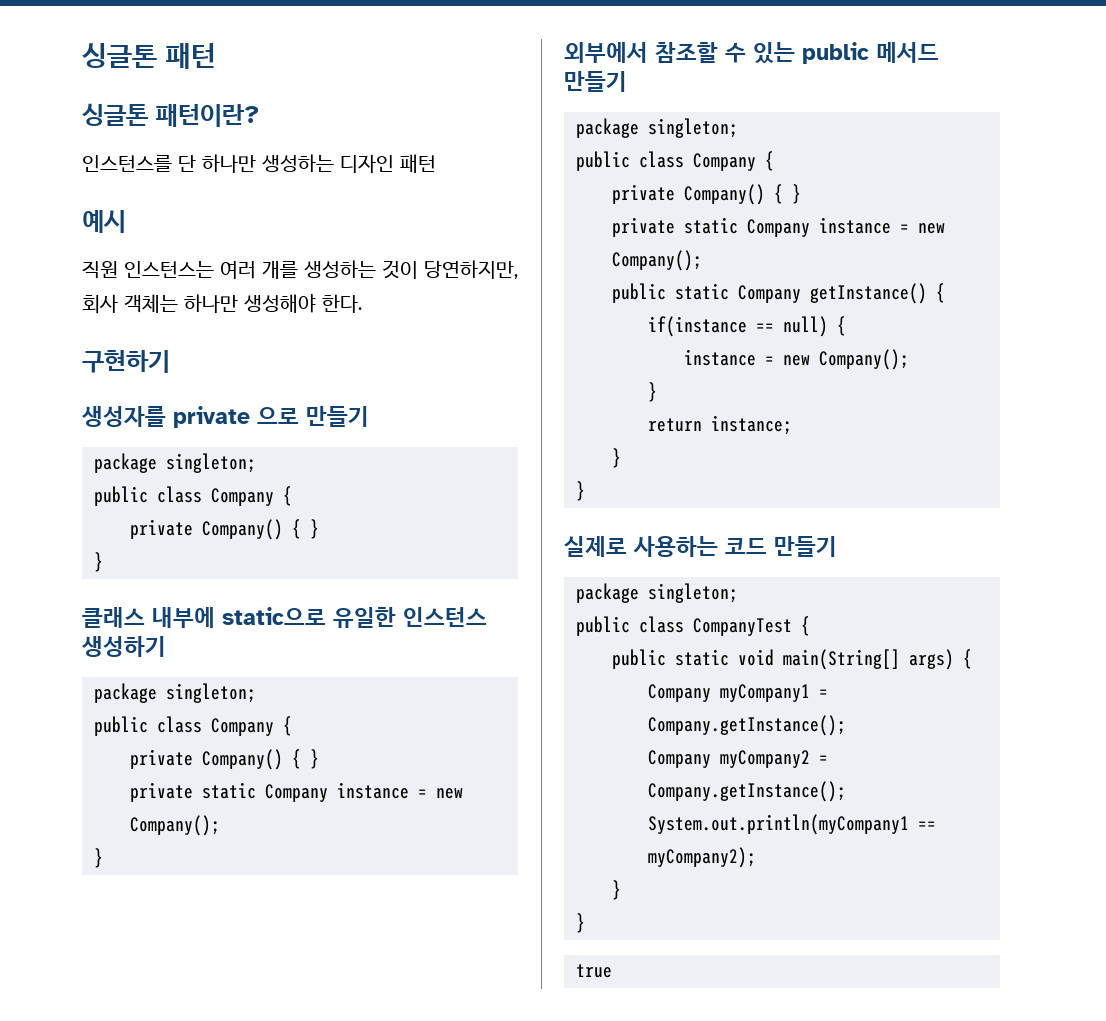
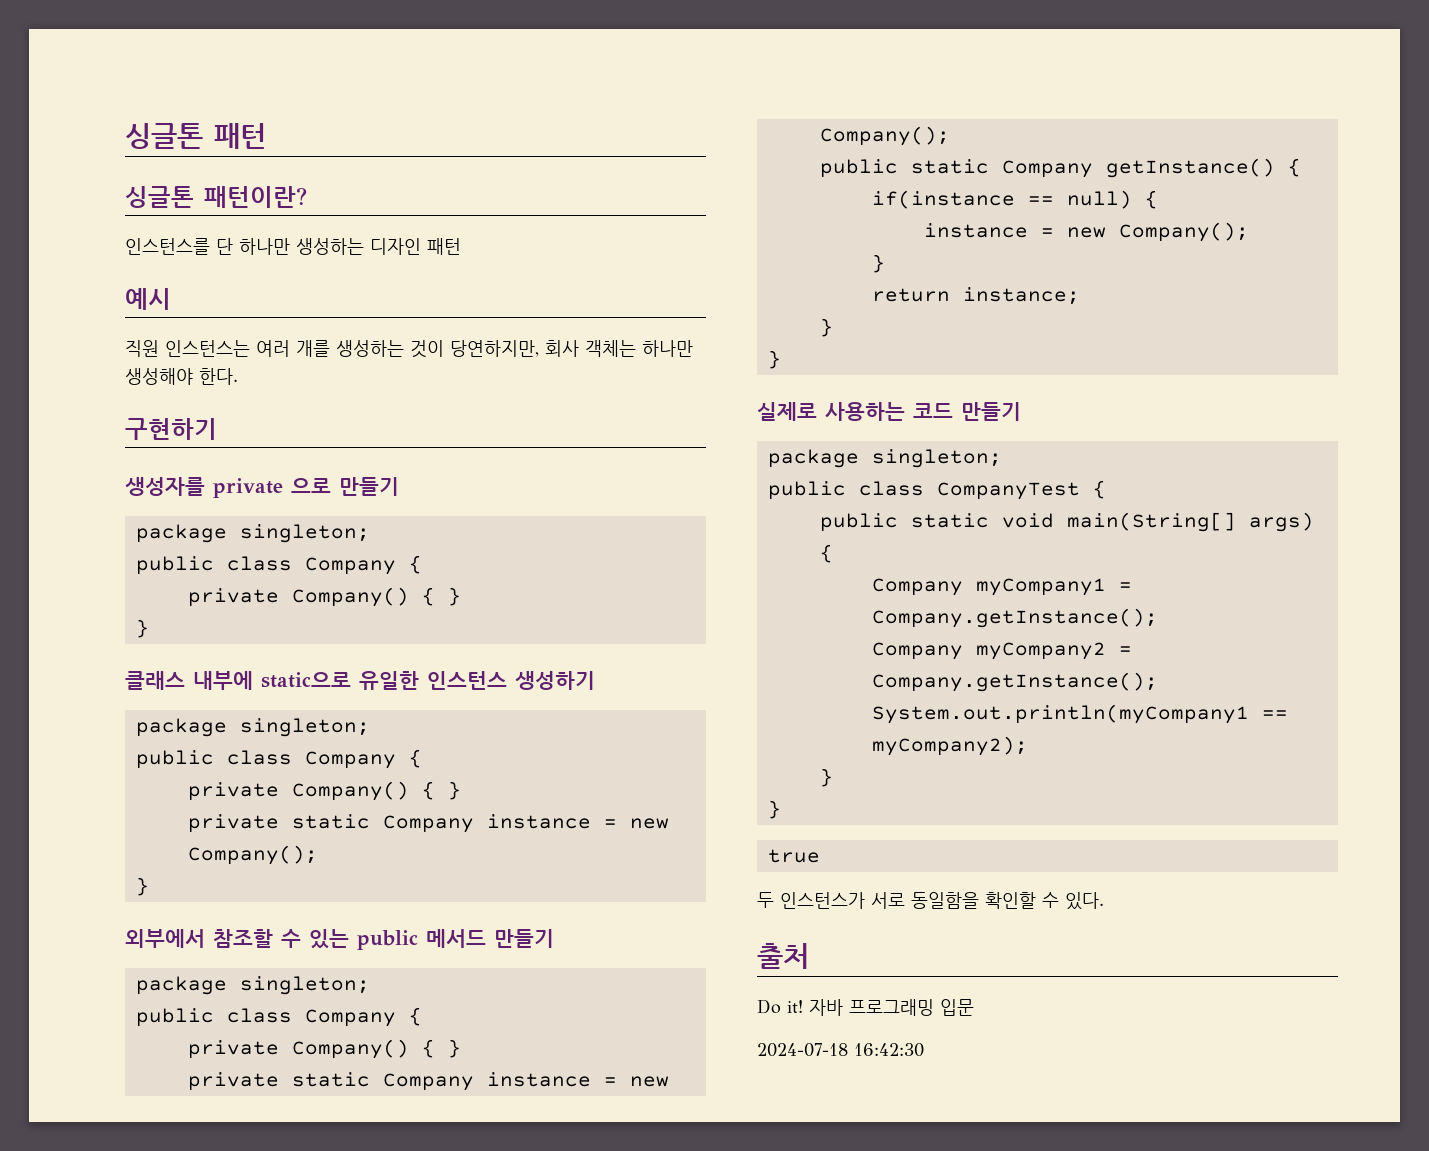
+ 두 인스턴스가 서로 동일함을 확인할 수 있다.
+ 출처
+ Do it! 자바 프로그래밍 입문
+ 2024-07-18 16:42:30

